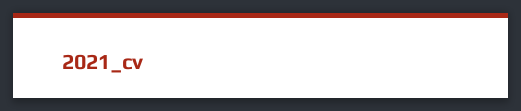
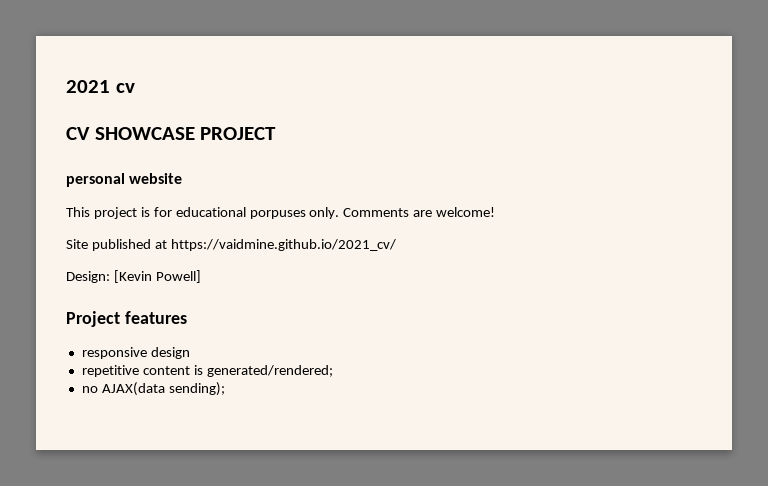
- 2021_cv
+ 2021 cv
+ CV SHOWCASE PROJECT
+ personal website
+ This project is for educational porpuses only. Comments are welcome!
+ Site published at https://vaidmine.github.io/2021_cv/
+ Design: [Kevin Powell]
+ Project features
+ responsive design
+ repetitive content is generated/rendered;
+ no AJAX(data sending);

